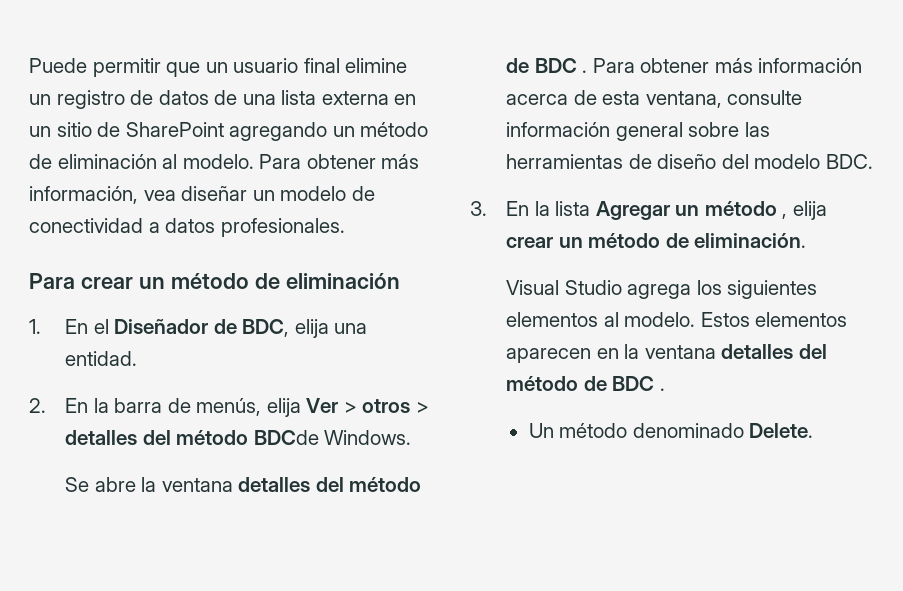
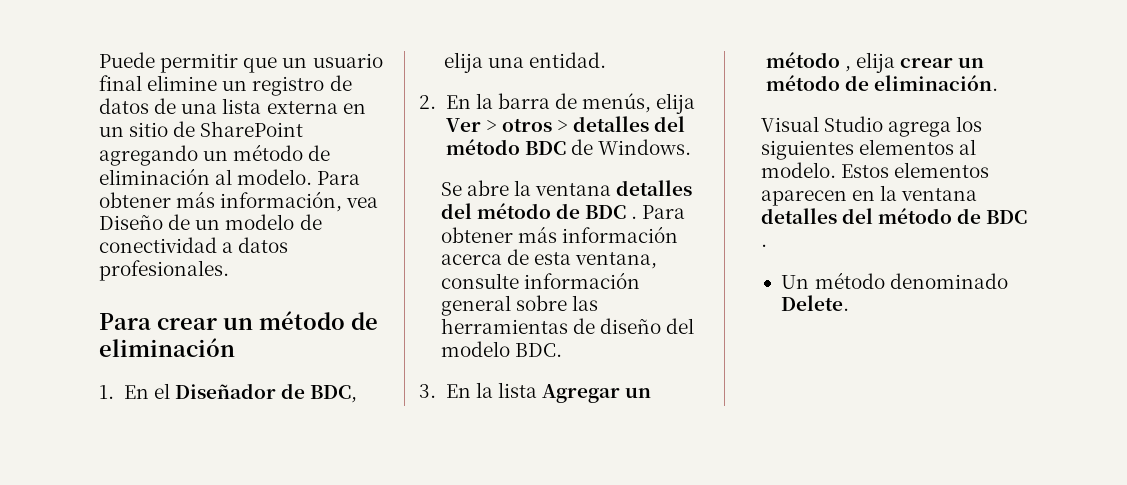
- Para obtener más información, vea diseñar un modelo de conectividad a datos profesionales.
+ Para obtener más información, vea Diseño de un modelo de conectividad a datos profesionales.
- 2. En la barra de menús, elija Ver > otros > detalles del método BDCde Windows.
+ 2. En la barra de menús, elija Ver > otros > detalles del método BDC de Windows.

